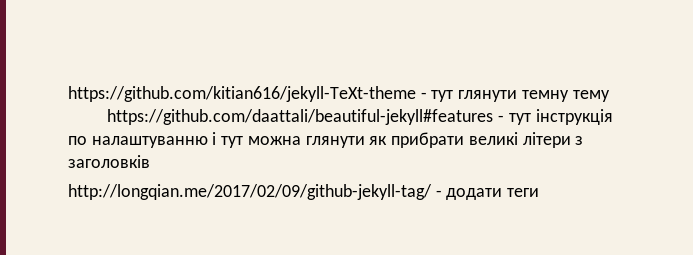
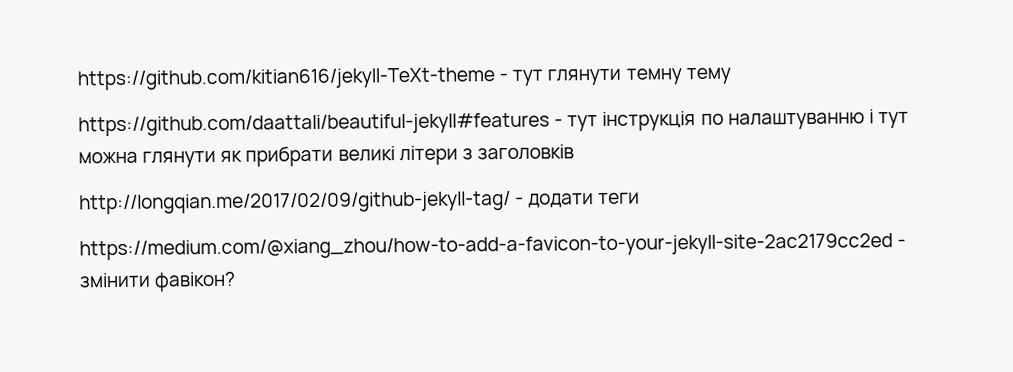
+ https://medium.com/@xiang_zhou/how-to-add-a-favicon-to-your-jekyll-site-2ac2179cc2ed - змінити фавікон?

